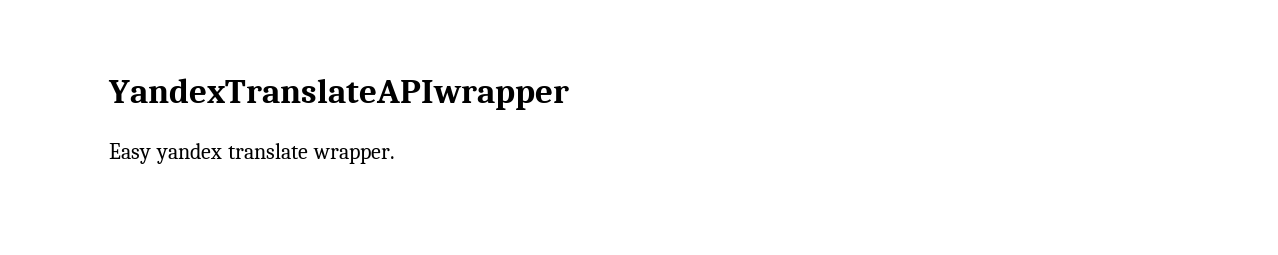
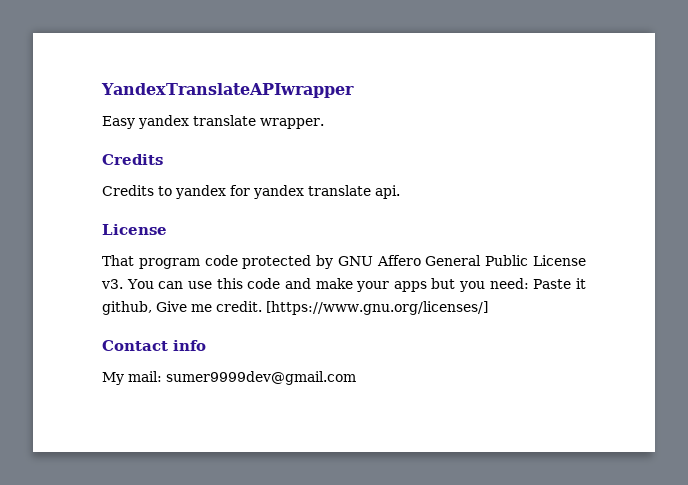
  Easy yandex translate wrapper.
+ Credits
+ Credits to yandex for yandex translate api.
+ License
+ That program code protected by GNU Affero General Public License v3. You can use this code and make your apps but you need: Paste it github, Give me credit. [https://www.gnu.org/licenses/]
+ Contact info
+ My mail: sumer9999dev@gmail.com

